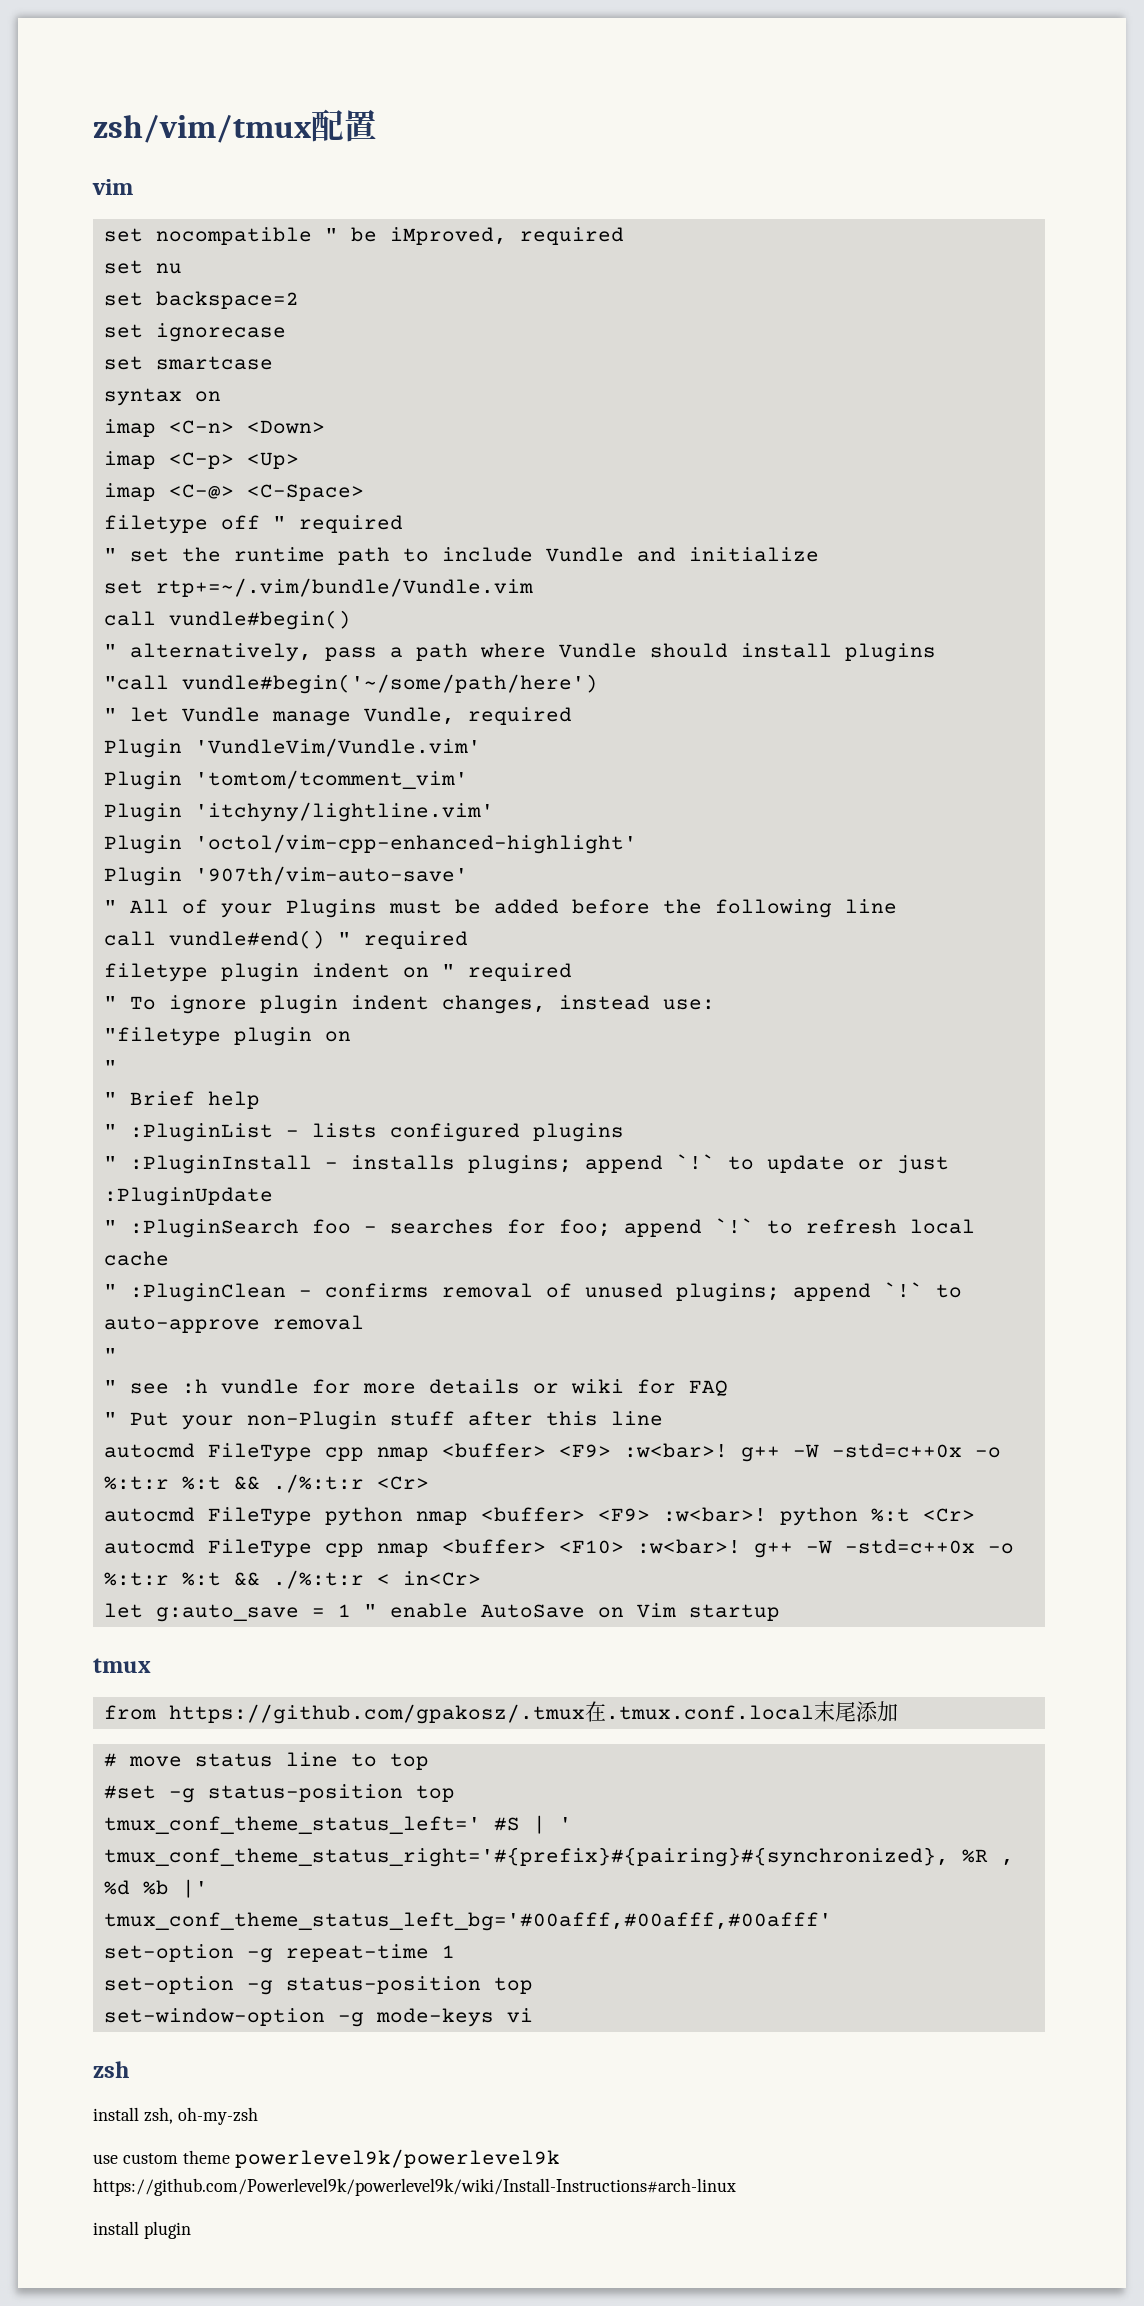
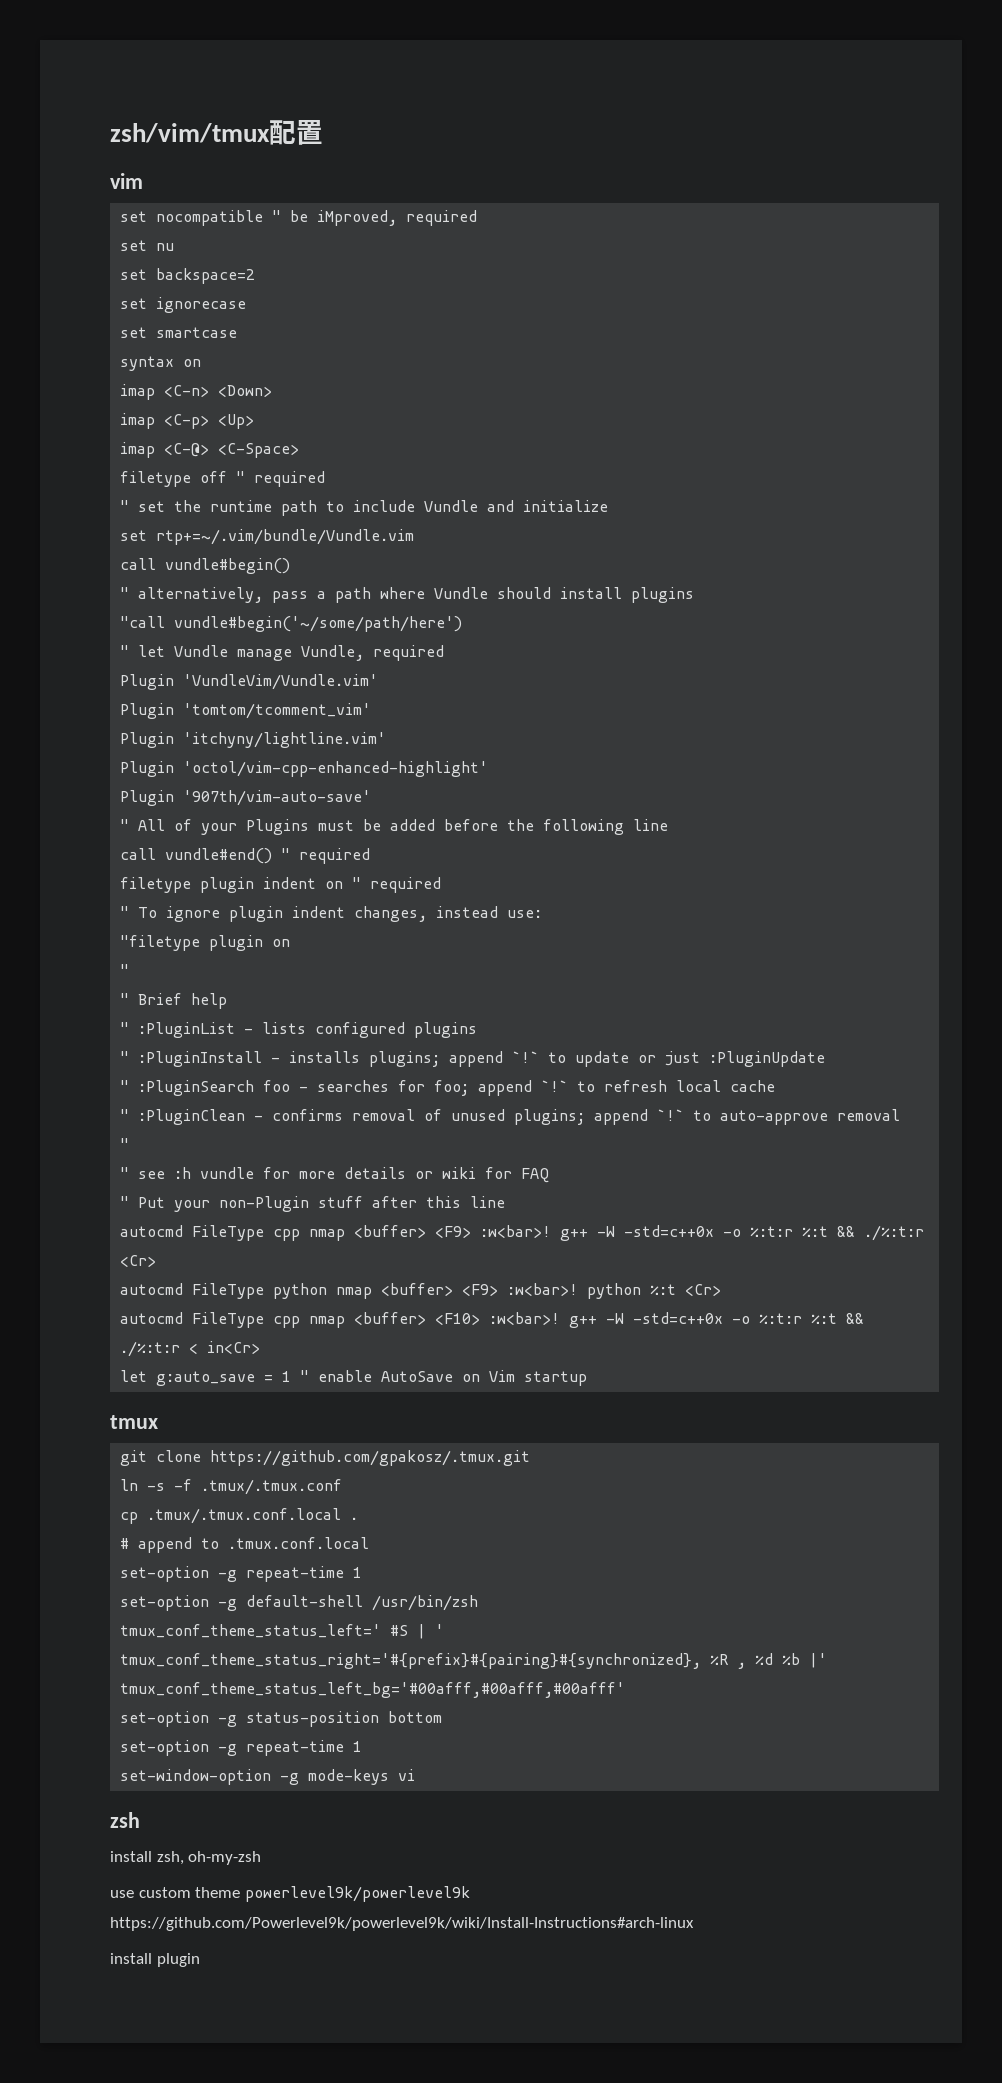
- from https://github.com/gpakosz/.tmux在.tmux.conf.local末尾添加
- # move status line to top
- #set -g status-position top
+ git clone https://github.com/gpakosz/.tmux.git
+ ln -s -f .tmux/.tmux.conf
+ cp .tmux/.tmux.conf.local .
+ # append to .tmux.conf.local
+ set-option -g repeat-time 1
+ set-option -g default-shell /usr/bin/zsh
+ set-option -g status-position bottom
  set-option -g repeat-time 1
- set-option -g status-position top

